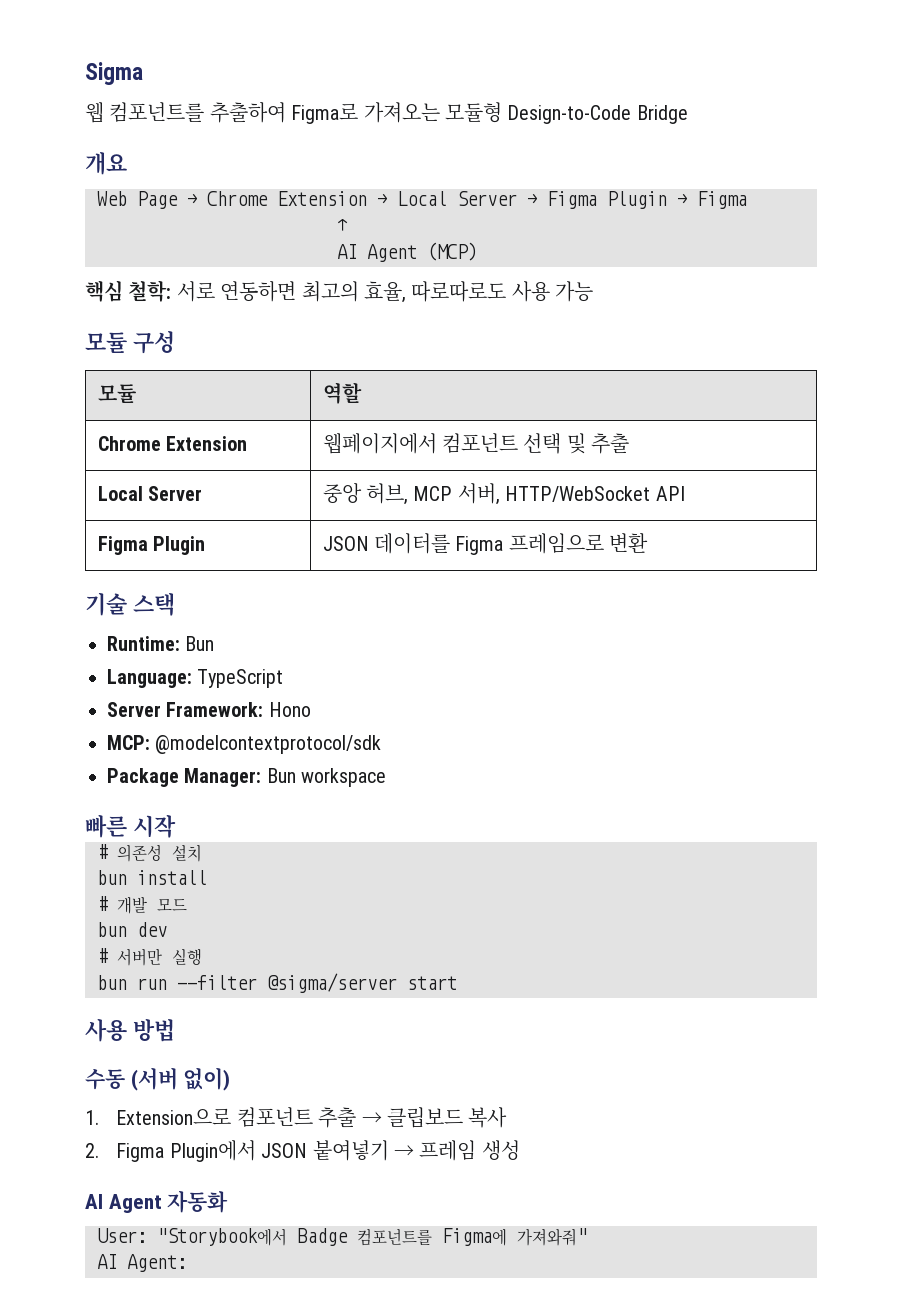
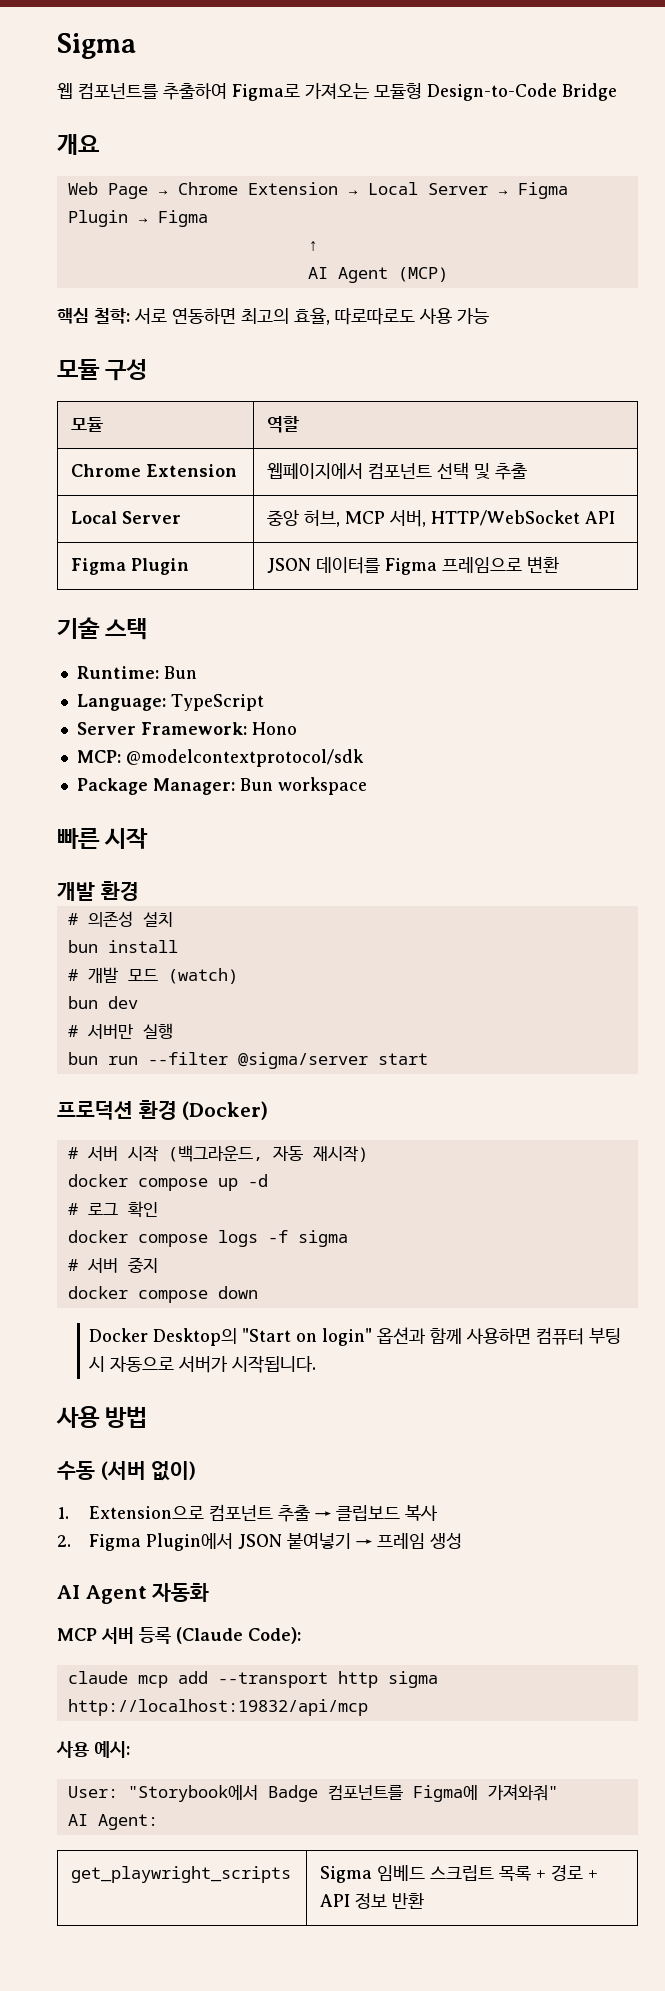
+ 개발 환경
- # 개발 모드
+ # 개발 모드 (watch)
+ 프로덕션 환경 (Docker)
+ # 서버 시작 (백그라운드, 자동 재시작)
+ docker compose up -d
+ # 로그 확인
+ docker compose logs -f sigma
+ # 서버 중지
+ docker compose down
+ Docker Desktop의 "Start on login" 옵션과 함께 사용하면 컴퓨터 부팅 시 자동으로 서버가 시작됩니다.
+ MCP 서버 등록 (Claude Code):
+ claude mcp add --transport http sigma http://localhost:19832/api/mcp
+ 사용 예시:
+ get_playwright_scripts | Sigma 임베드 스크립트 목록 + 경로 + API 정보 반환

